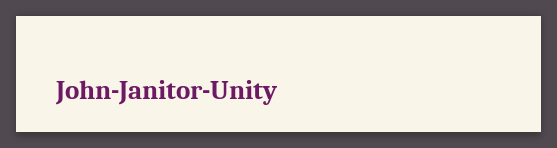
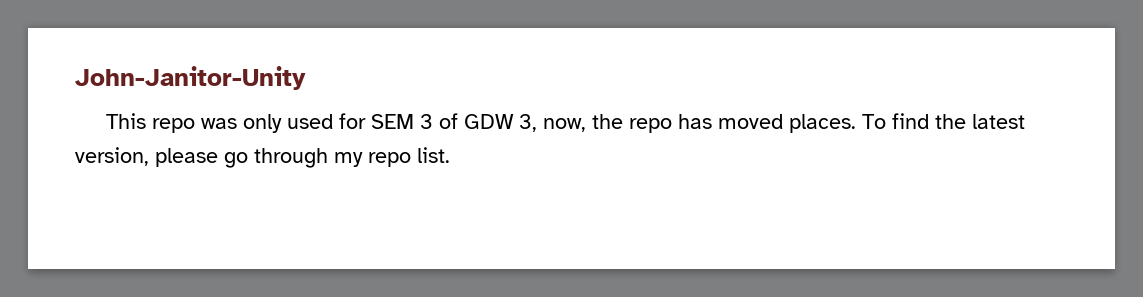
+ This repo was only used for SEM 3 of GDW 3, now, the repo has moved places. To find the latest version, please go through my repo list.

